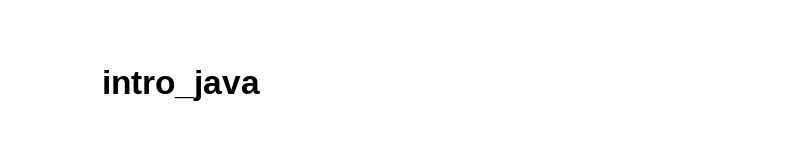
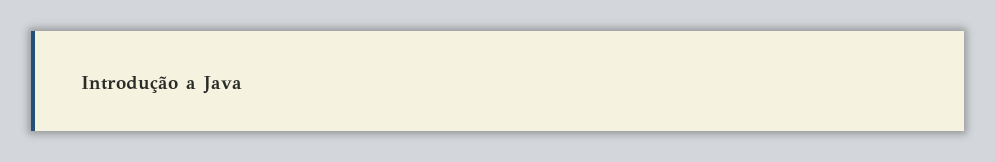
- intro_java
+ Introdução a Java

